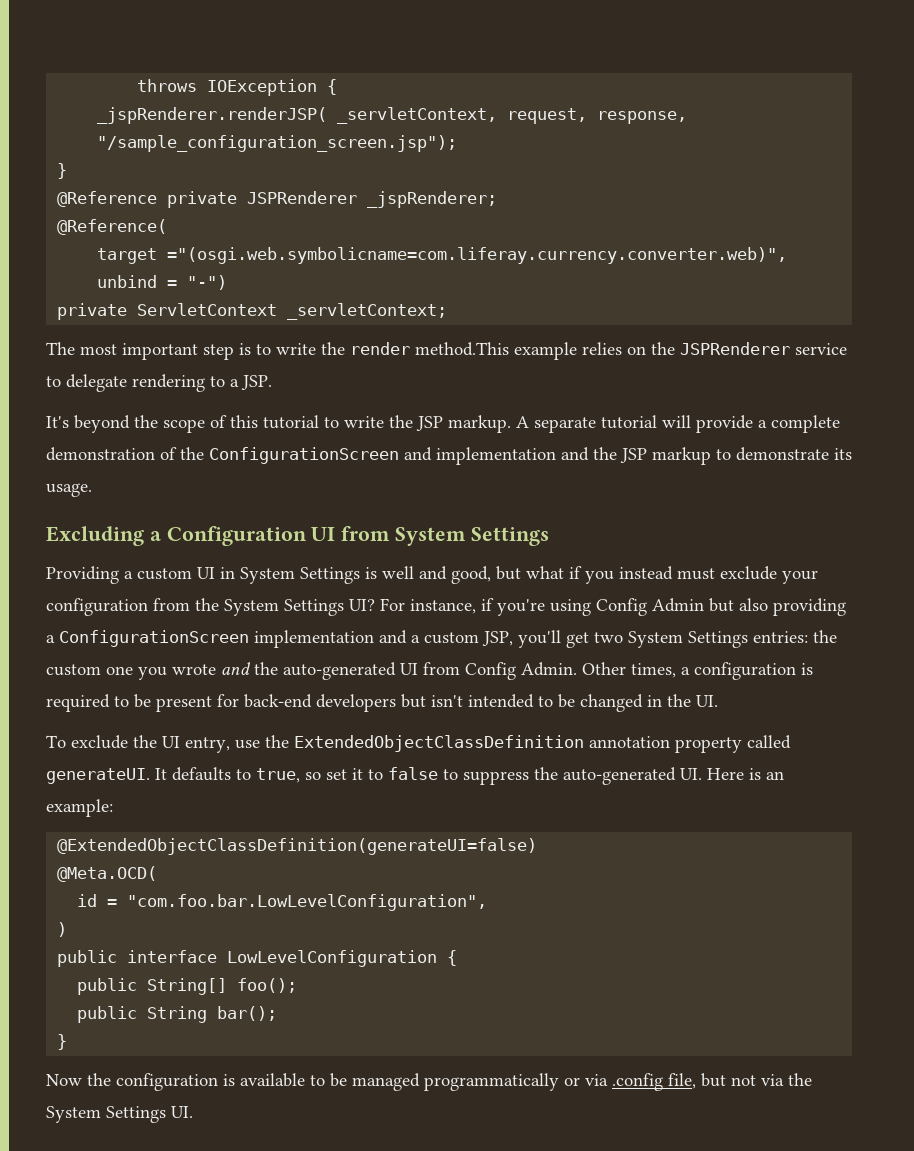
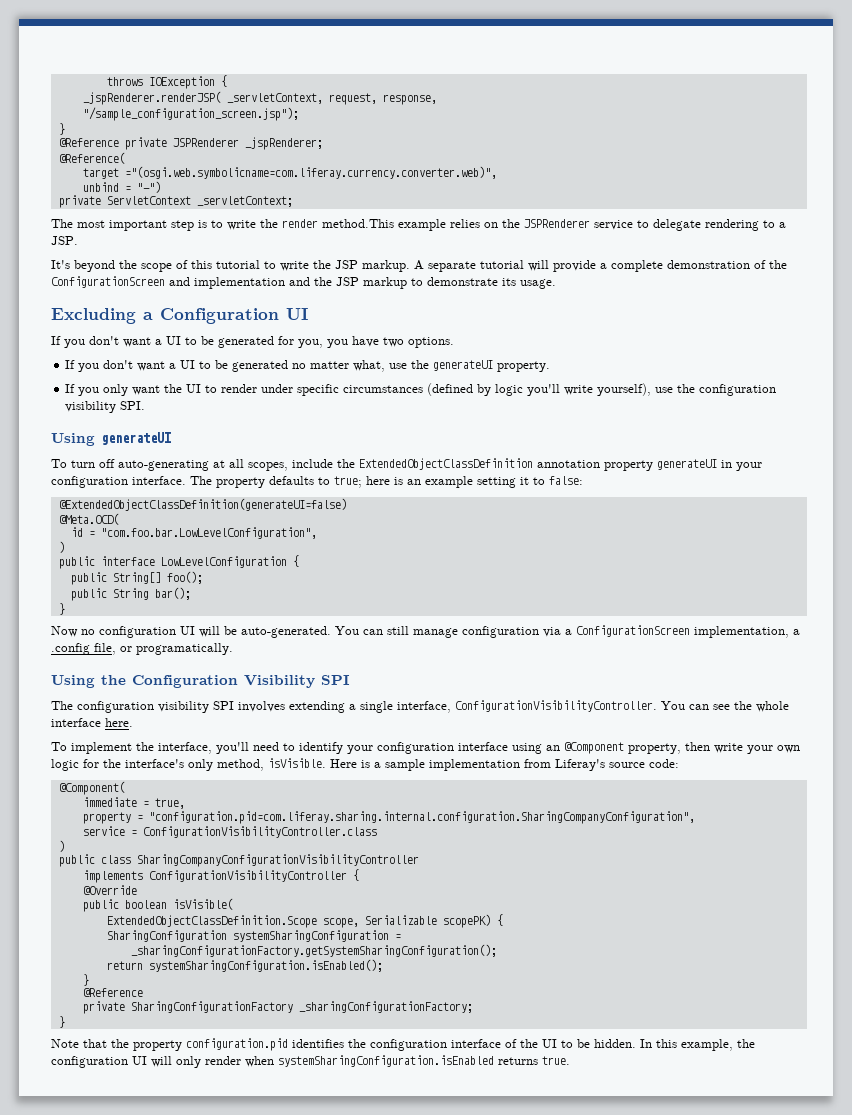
- Excluding a Configuration UI from System Settings
- Providing a custom UI in System Settings is well and good, but what if you instead must exclude your configuration from the System Settings UI? For instance, if you're using Config Admin but also providing a ConfigurationScreen implementation and a custom JSP, you'll get two System Settings entries: the custom one you wrote and the auto-generated UI from Config Admin. Other times, a configuration is required to be present for back-end developers but isn't intended to be changed in the UI.
- To exclude the UI entry, use the ExtendedObjectClassDefinition annotation property called generateUI. It defaults to true, so set it to false to suppress the auto-generated UI. Here is an example:
+ Excluding a Configuration UI
+ If you don't want a UI to be generated for you, you have two options.
+ If you don't want a UI to be generated no matter what, use the generateUI property.
+ If you only want the UI to render under specific circumstances (defined by logic you'll write yourself), use the configuration visibility SPI.
+ Using generateUI
+ To turn off auto-generating at all scopes, include the ExtendedObjectClassDefinition annotation property generateUI in your configuration interface. The property defaults to true; here is an example setting it to false:
- Now the configuration is available to be managed programmatically or via .config file, but not via the System Settings UI.
+ Now no configuration UI will be auto-generated. You can still manage configuration via a ConfigurationScreen implementation, a .config file, or programatically.
+ Using the Configuration Visibility SPI
+ The configuration visibility SPI involves extending a single interface, ConfigurationVisibilityController. You can see the whole interface here.
+ To implement the interface, you'll need to identify your configuration interface using an @Component property, then write your own logic for the interface's only method, isVisible. Here is a sample implementation from Liferay's source code:
+ @Component(
+ immediate = true,
+ property = "configuration.pid=com.liferay.sharing.internal.configuration.SharingCompanyConfiguration",
+ service = ConfigurationVisibilityController.class
+ )
+ public class SharingCompanyConfigurationVisibilityController
+ implements ConfigurationVisibilityController {
+ @Override
+ public boolean isVisible(
+ ExtendedObjectClassDefinition.Scope scope, Serializable scopePK) {
+ SharingConfiguration systemSharingConfiguration =
+ _sharingConfigurationFactory.getSystemSharingConfiguration();
+ return systemSharingConfiguration.isEnabled();
+ }
+ @Reference
+ private SharingConfigurationFactory _sharingConfigurationFactory;
+ }
+ Note that the property configuration.pid identifies the configuration interface of the UI to be hidden. In this example, the configuration UI will only render when systemSharingConfiguration.isEnabled returns true.

